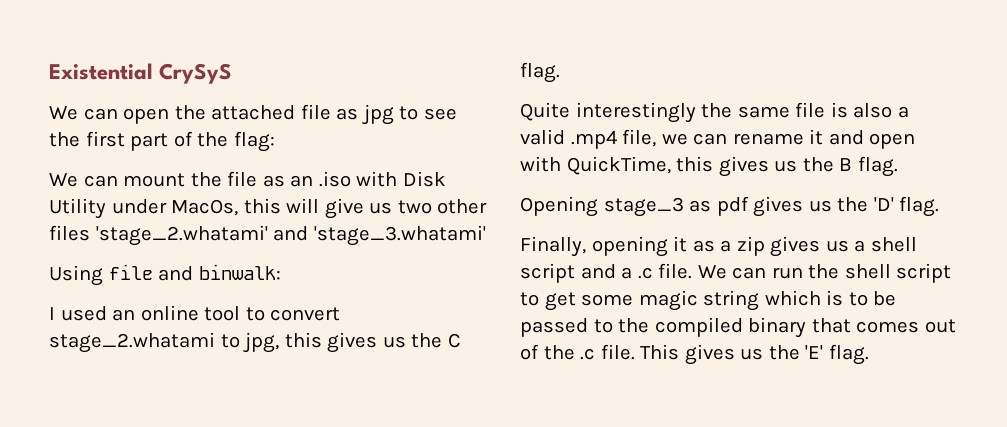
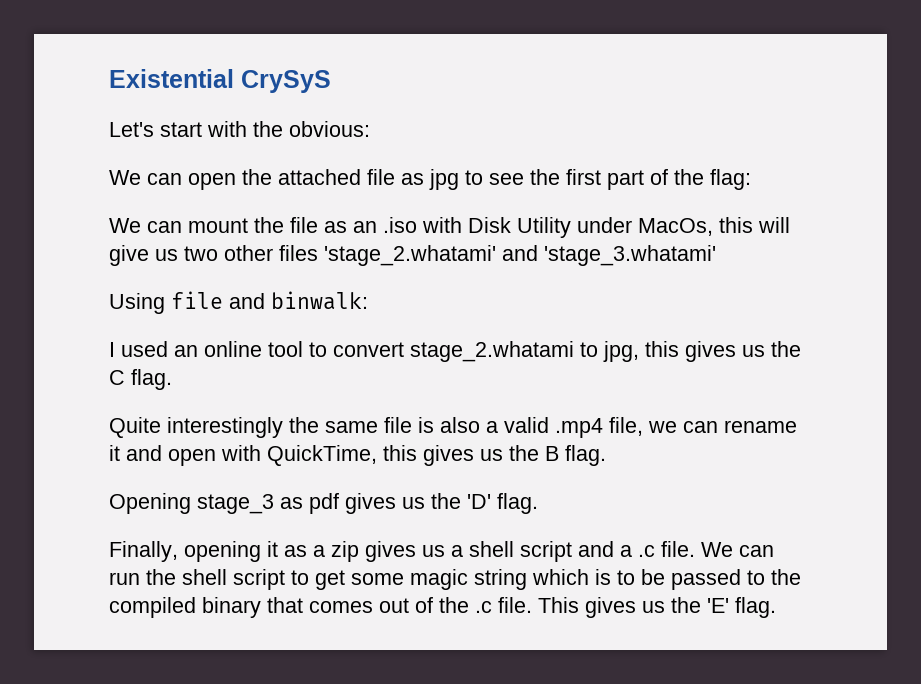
+ Let's start with the obvious:

